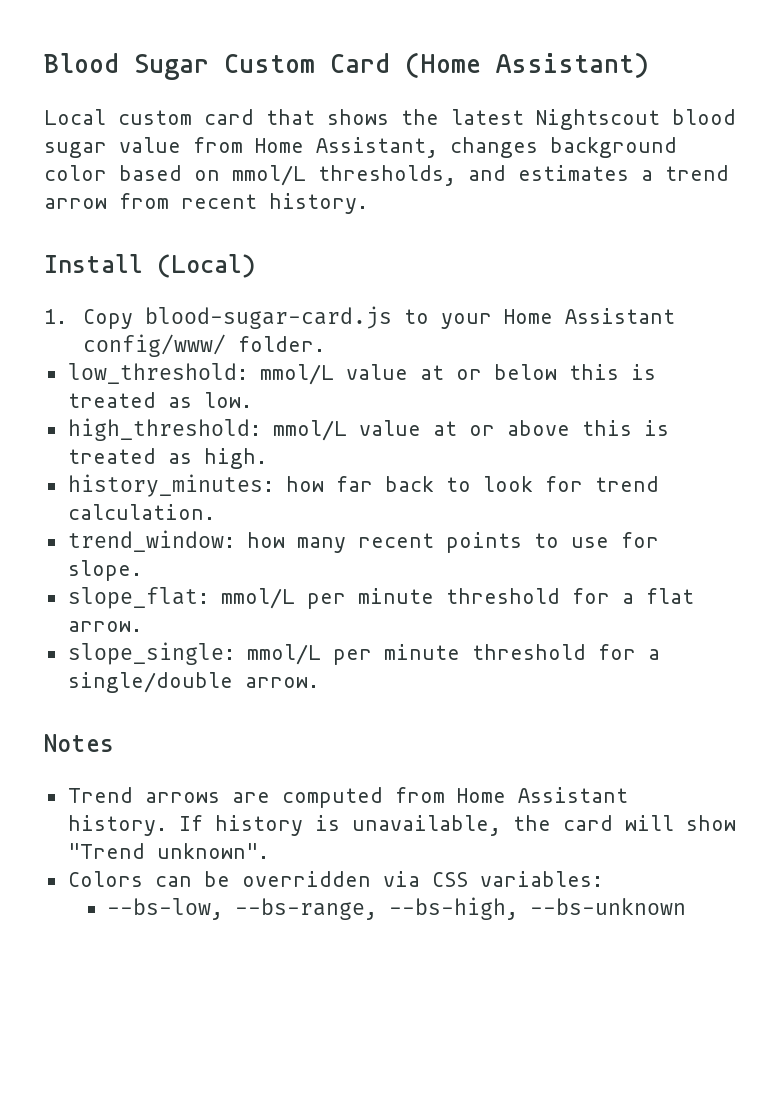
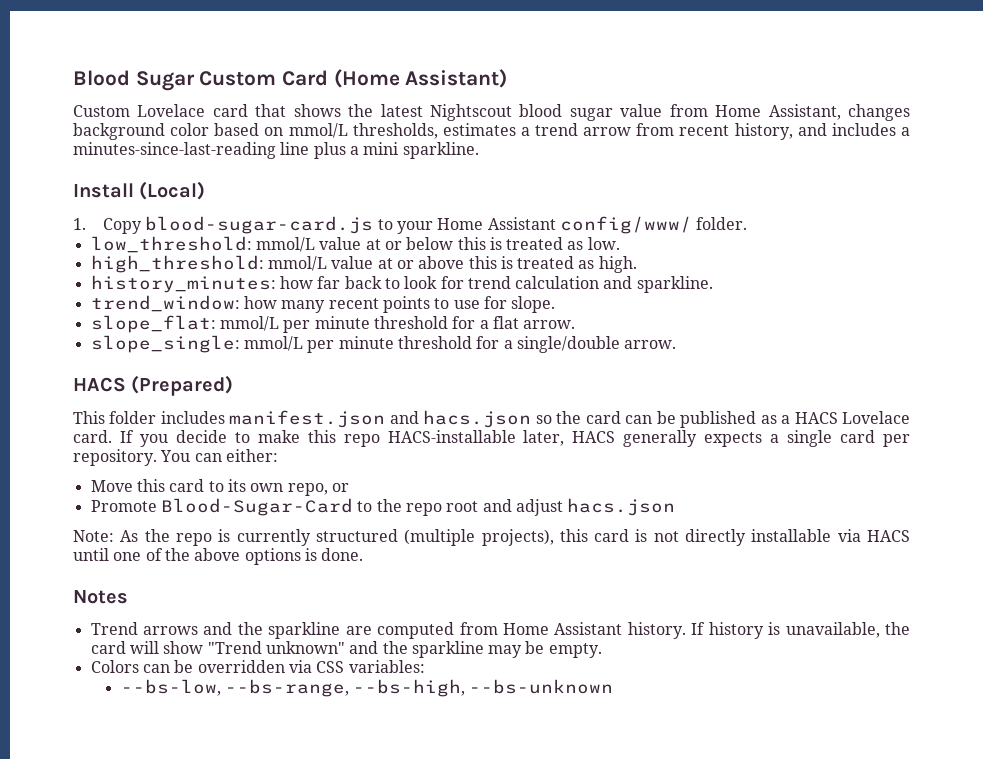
- Local custom card that shows the latest Nightscout blood sugar value from Home Assistant, changes background color based on mmol/L thresholds, and estimates a trend arrow from recent history.
+ Custom Lovelace card that shows the latest Nightscout blood sugar value from Home Assistant, changes background color based on mmol/L thresholds, estimates a trend arrow from recent history, and includes a minutes-since-last-reading line plus a mini sparkline.
- history_minutes: how far back to look for trend calculation.
+ history_minutes: how far back to look for trend calculation and sparkline.
+ HACS (Prepared)
+ This folder includes manifest.json and hacs.json so the card can be published as a HACS Lovelace card. If you decide to make this repo HACS-installable later, HACS generally expects a single card per repository. You can either:
+ Move this card to its own repo, or
+ Promote Blood-Sugar-Card to the repo root and adjust hacs.json
+ Note: As the repo is currently structured (multiple projects), this card is not directly installable via HACS until one of the above options is done.
- Trend arrows are computed from Home Assistant history.
+ Trend arrows and the sparkline are computed from Home Assistant history.
- If history is unavailable, the card will show "Trend unknown".
+ If history is unavailable, the card will show "Trend unknown" and the sparkline may be empty.

